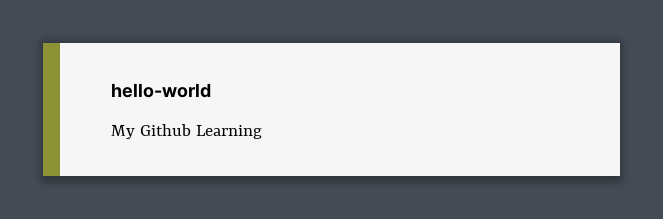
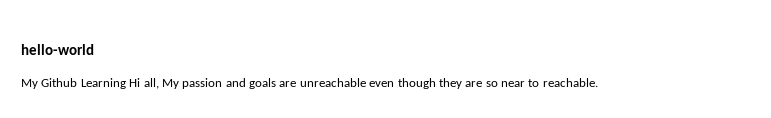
- My Github Learning
+ My Github Learning Hi all, My passion and goals are unreachable even though they are so near to reachable.

